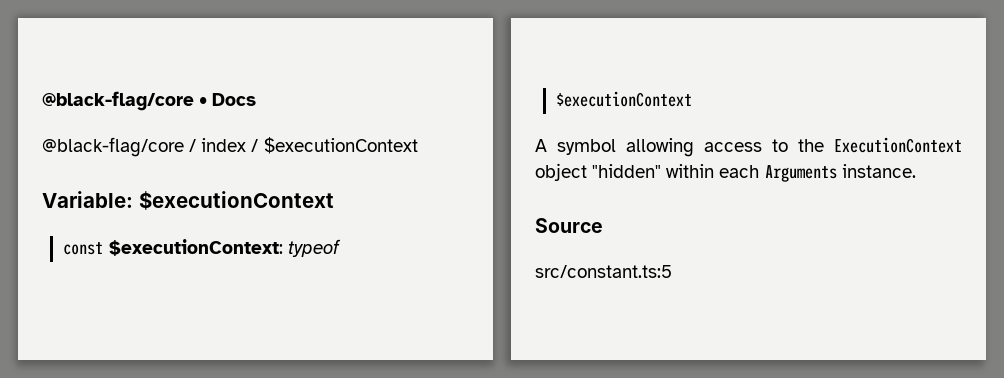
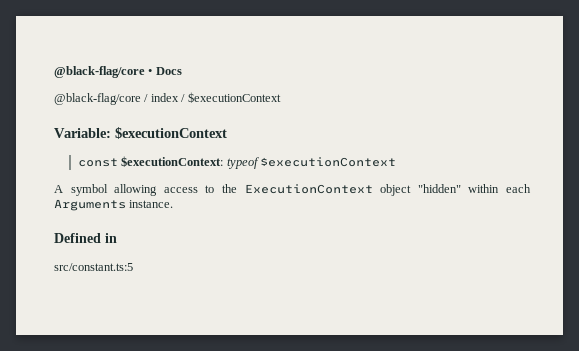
- Source
+ Defined in

